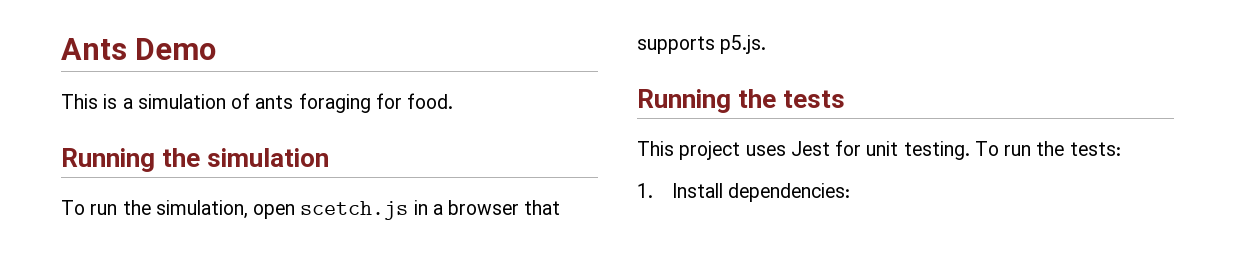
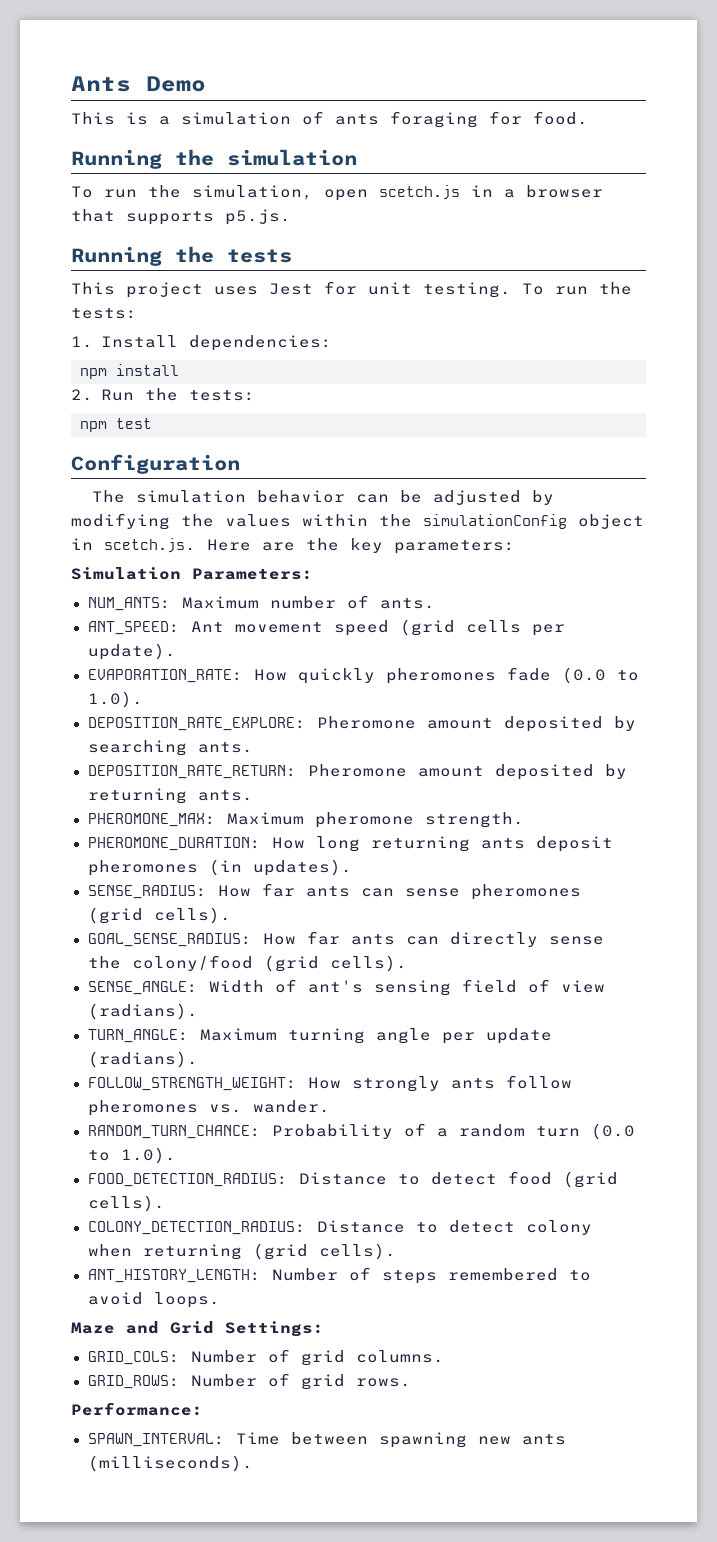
+ npm install
+ 2. Run the tests:
+ npm test
+ Configuration
+ The simulation behavior can be adjusted by modifying the values within the simulationConfig object in scetch.js. Here are the key parameters:
+ Simulation Parameters:
+ NUM_ANTS: Maximum number of ants.
+ ANT_SPEED: Ant movement speed (grid cells per update).
+ EVAPORATION_RATE: How quickly pheromones fade (0.0 to 1.0).
+ DEPOSITION_RATE_EXPLORE: Pheromone amount deposited by searching ants.
+ DEPOSITION_RATE_RETURN: Pheromone amount deposited by returning ants.
+ PHEROMONE_MAX: Maximum pheromone strength.
+ PHEROMONE_DURATION: How long returning ants deposit pheromones (in updates).
+ SENSE_RADIUS: How far ants can sense pheromones (grid cells).
+ GOAL_SENSE_RADIUS: How far ants can directly sense the colony/food (grid cells).
+ SENSE_ANGLE: Width of ant's sensing field of view (radians).
+ TURN_ANGLE: Maximum turning angle per update (radians).
+ FOLLOW_STRENGTH_WEIGHT: How strongly ants follow pheromones vs. wander.
+ RANDOM_TURN_CHANCE: Probability of a random turn (0.0 to 1.0).
+ FOOD_DETECTION_RADIUS: Distance to detect food (grid cells).
+ COLONY_DETECTION_RADIUS: Distance to detect colony when returning (grid cells).
+ ANT_HISTORY_LENGTH: Number of steps remembered to avoid loops.
+ Maze and Grid Settings:
+ GRID_COLS: Number of grid columns.
+ GRID_ROWS: Number of grid rows.
+ Performance:
+ SPAWN_INTERVAL: Time between spawning new ants (milliseconds).

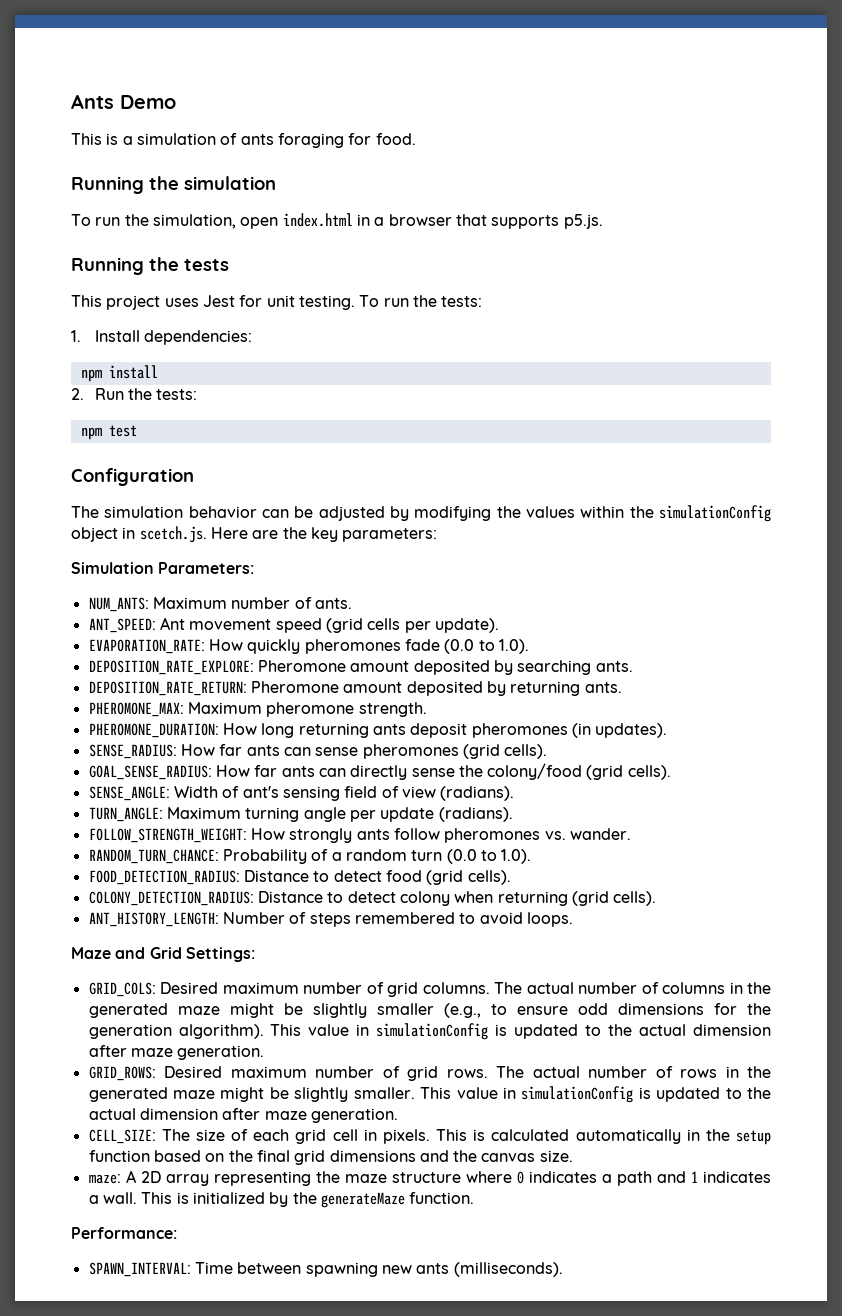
- To run the simulation, open scetch.js in a browser that supports p5.js.
+ To run the simulation, open index.html in a browser that supports p5.js.
- GRID_COLS: Number of grid columns.
- GRID_ROWS: Number of grid rows.
+ GRID_COLS: Desired maximum number of grid columns. The actual number of columns in the generated maze might be slightly smaller (e.g., to ensure odd dimensions for the generation algorithm). This value in simulationConfig is updated to the actual dimension after maze generation.
+ GRID_ROWS: Desired maximum number of grid rows. The actual number of rows in the generated maze might be slightly smaller. This value in simulationConfig is updated to the actual dimension after maze generation.
+ CELL_SIZE: The size of each grid cell in pixels. This is calculated automatically in the setup function based on the final grid dimensions and the canvas size.
+ maze: A 2D array representing the maze structure where 0 indicates a path and 1 indicates a wall. This is initialized by the generateMaze function.

